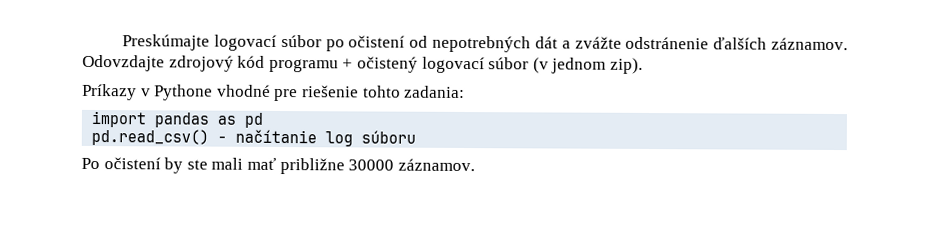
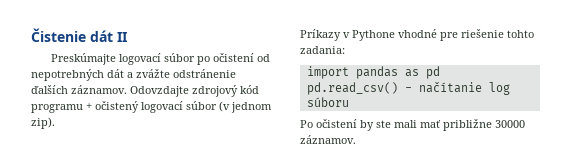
+ Čistenie dát II

